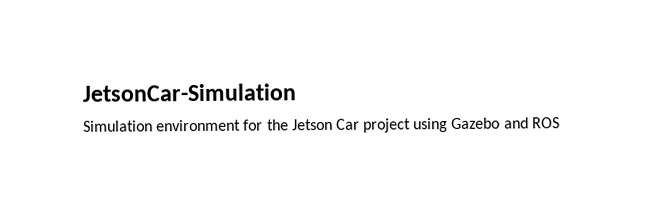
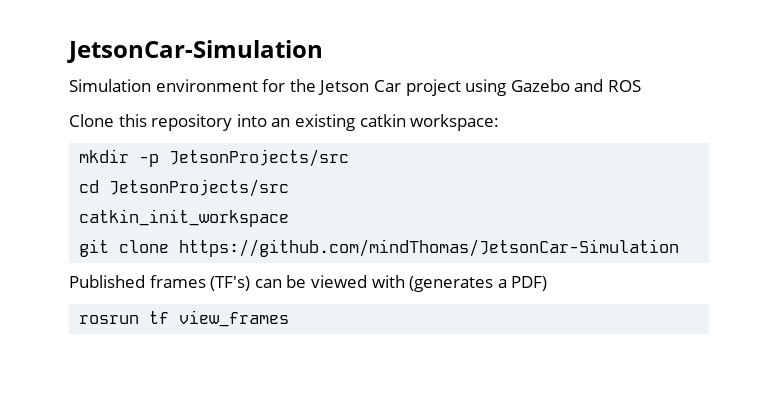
+ Clone this repository into an existing catkin workspace:
+ mkdir -p JetsonProjects/src
+ cd JetsonProjects/src
+ catkin_init_workspace
+ git clone https://github.com/mindThomas/JetsonCar-Simulation
+ Published frames (TF's) can be viewed with (generates a PDF)
+ rosrun tf view_frames

